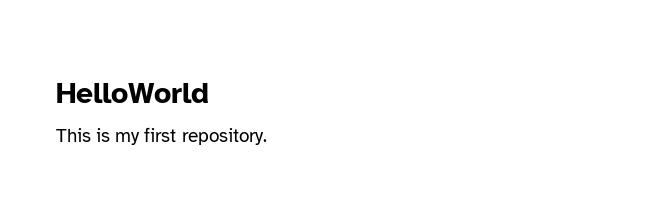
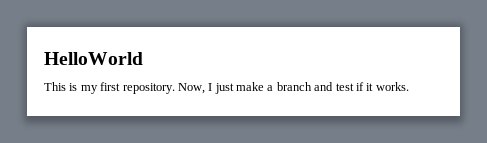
+ Now, I just make a branch and test if it works.

